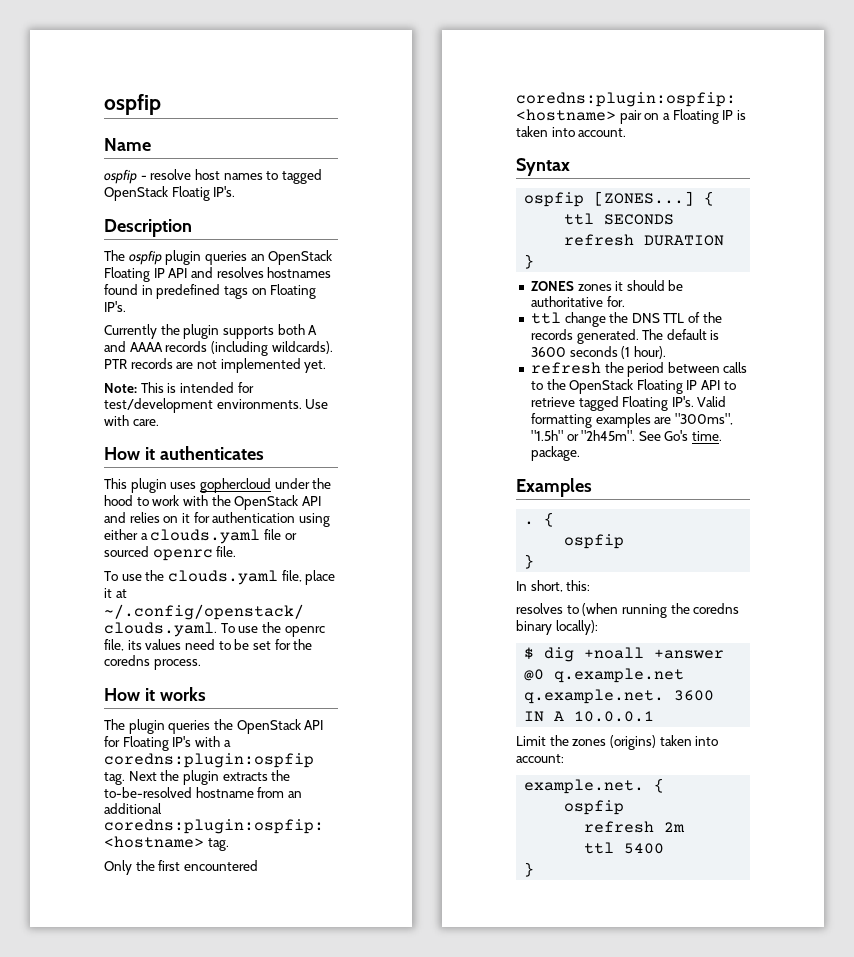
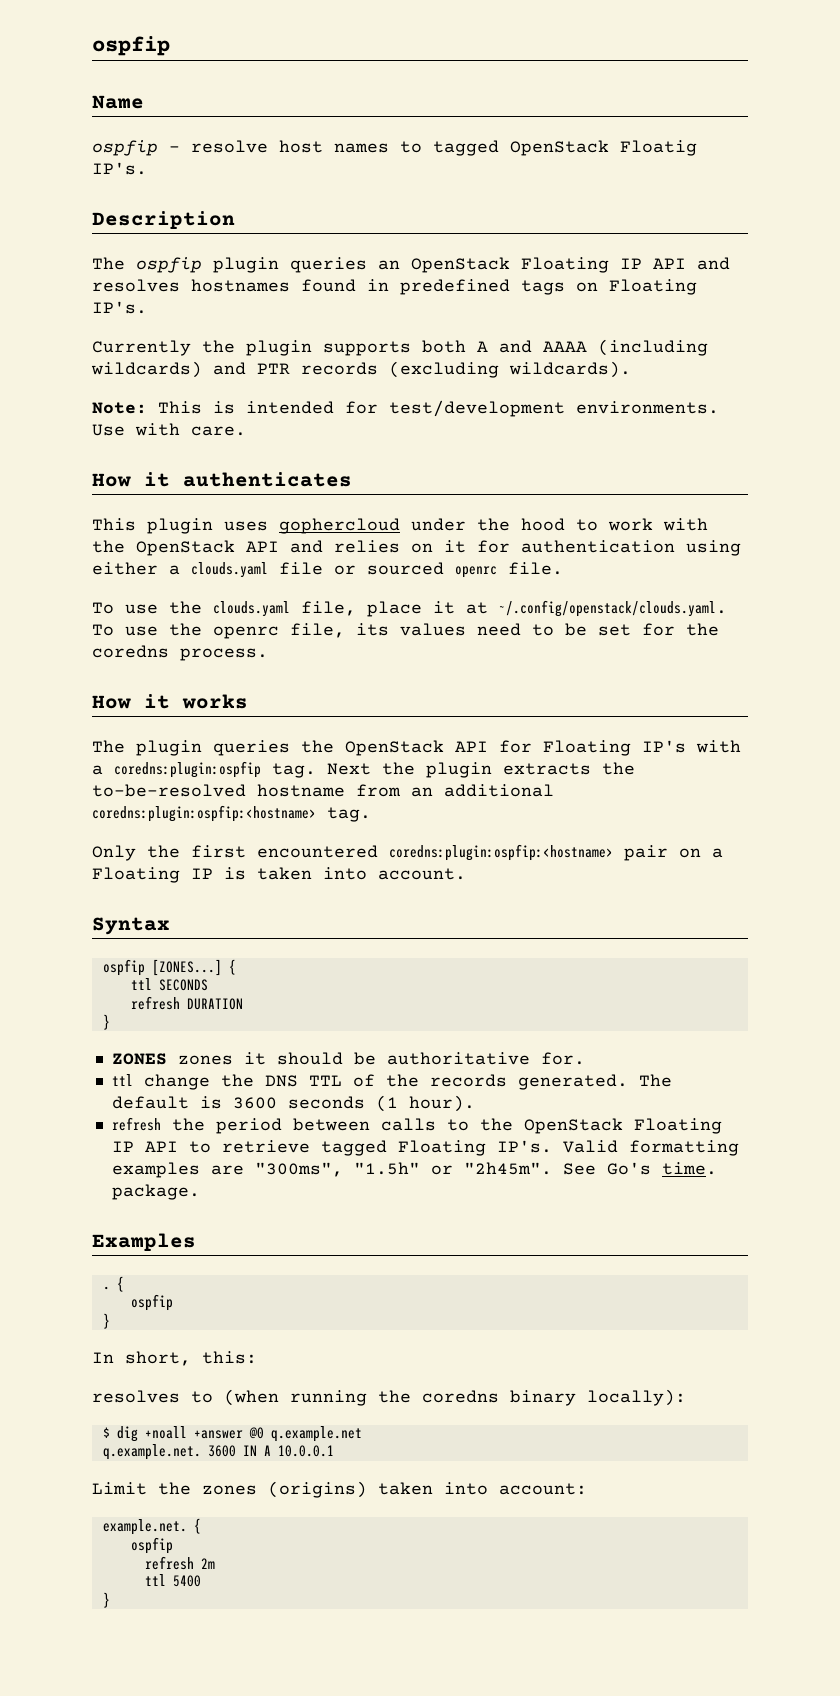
- Currently the plugin supports both A and AAAA records (including wildcards). PTR records are not implemented yet.
+ Currently the plugin supports both A and AAAA (including wildcards) and PTR records (excluding wildcards).

